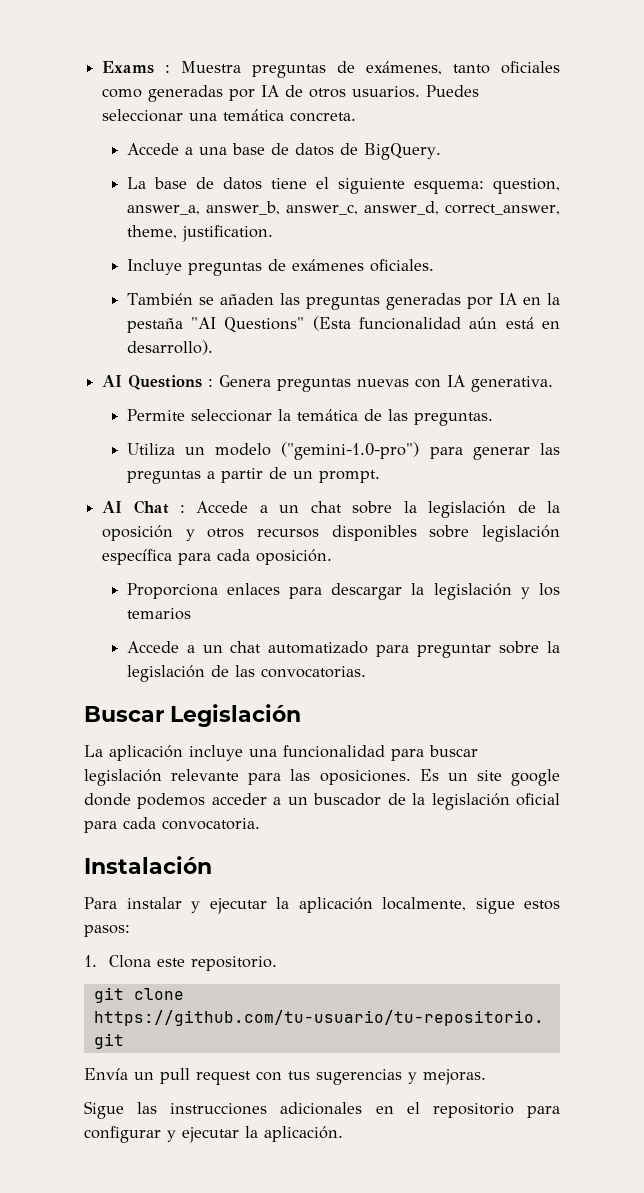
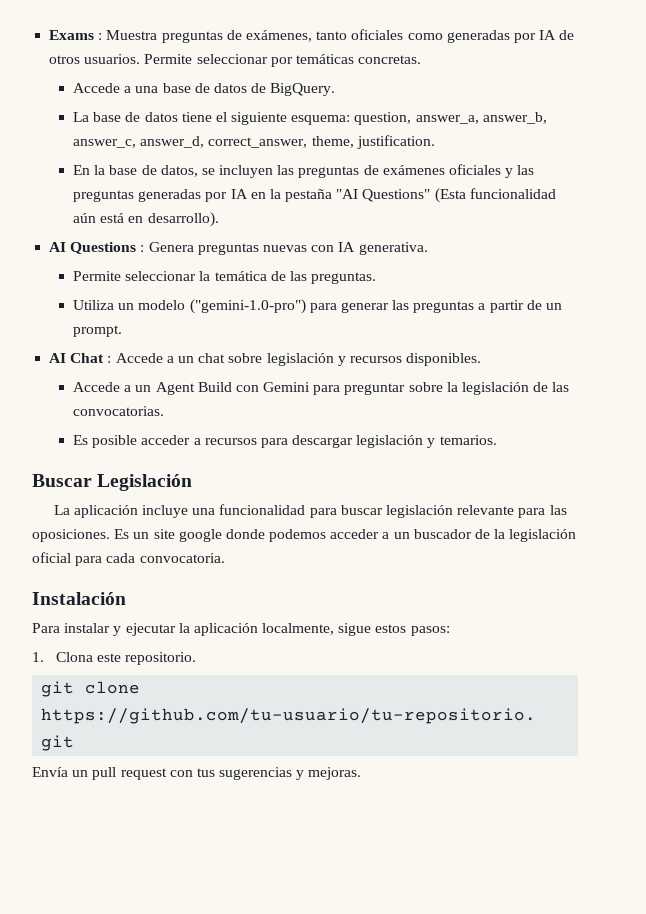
- Puedes seleccionar una temática concreta.
+ Permite seleccionar por temáticas concretas.
- Incluye preguntas de exámenes oficiales.
- También se añaden las preguntas generadas por IA en la pestaña "AI Questions" (Esta funcionalidad aún está en desarrollo).
+ En la base de datos, se incluyen las preguntas de exámenes oficiales y las preguntas generadas por IA en la pestaña "AI Questions" (Esta funcionalidad aún está en desarrollo).
- AI Chat : Accede a un chat sobre la legislación de la oposición y otros recursos disponibles sobre legislación específica para cada oposición.
- Proporciona enlaces para descargar la legislación y los temarios
- Accede a un chat automatizado para preguntar sobre la legislación de las convocatorias.
+ AI Chat : Accede a un chat sobre legislación y recursos disponibles.
+ Accede a un Agent Build con Gemini para preguntar sobre la legislación de las convocatorias.
+ Es posible acceder a recursos para descargar legislación y temarios.
- Sigue las instrucciones adicionales en el repositorio para configurar y ejecutar la aplicación.

